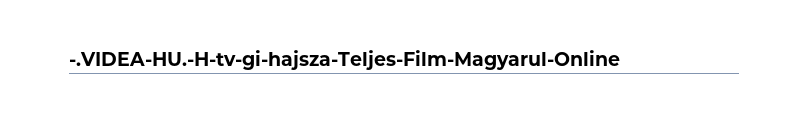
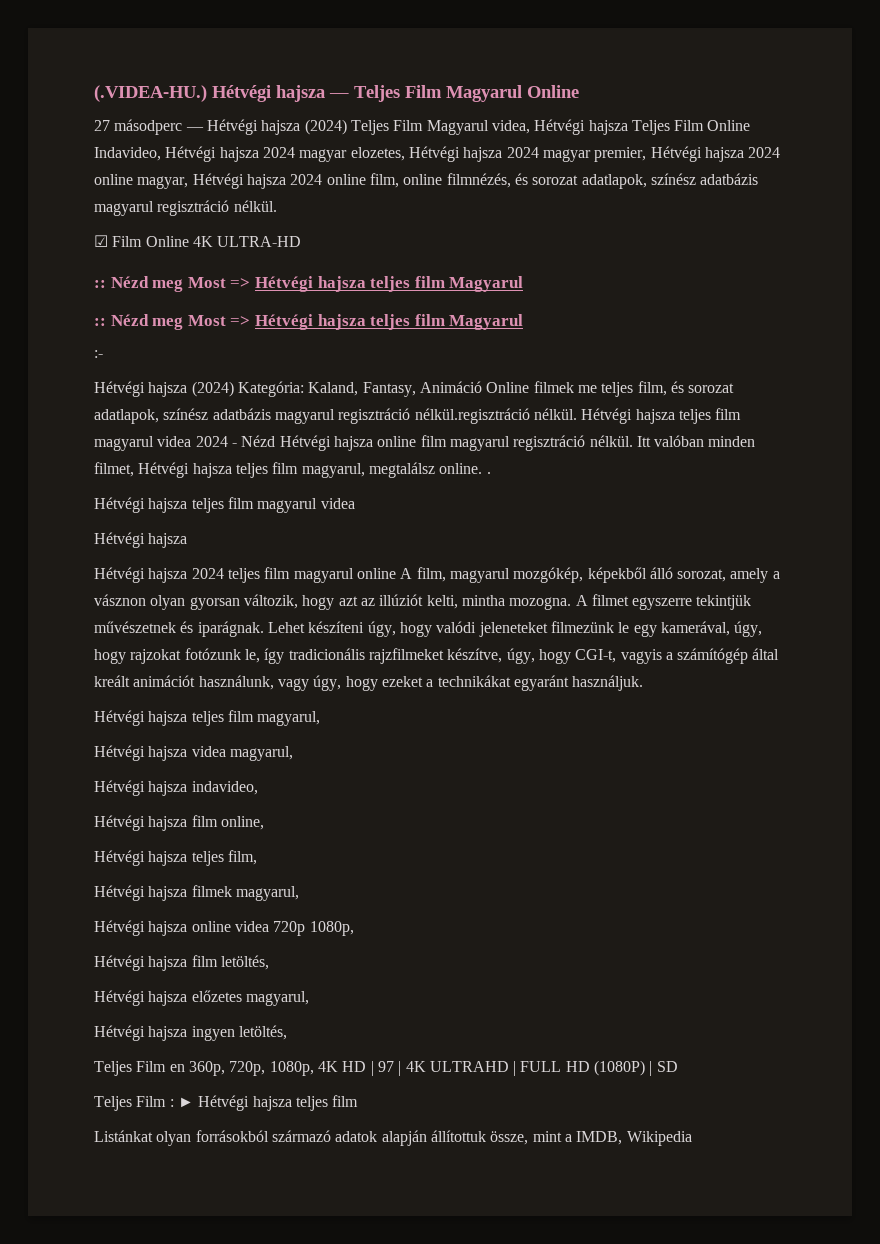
- -.VIDEA-HU.-H-tv-gi-hajsza-Teljes-Film-Magyarul-Online
+ (.VIDEA-HU.) Hétvégi hajsza — Teljes Film Magyarul Online
+ 27 másodperc — Hétvégi hajsza (2024) Teljes Film Magyarul videa, Hétvégi hajsza Teljes Film Online Indavideo, Hétvégi hajsza 2024 magyar elozetes, Hétvégi hajsza 2024 magyar premier, Hétvégi hajsza 2024 online magyar, Hétvégi hajsza 2024 online film, online filmnézés, és sorozat adatlapok, színész adatbázis magyarul regisztráció nélkül.
+ ☑ Film Online 4K ULTRA-HD
+ :: Nézd meg Most => Hétvégi hajsza teljes film Magyarul
+ :: Nézd meg Most => Hétvégi hajsza teljes film Magyarul
+ :-
+ Hétvégi hajsza (2024) Kategória: Kaland, Fantasy, Animáció Online filmek me teljes film, és sorozat adatlapok, színész adatbázis magyarul regisztráció nélkül.regisztráció nélkül. Hétvégi hajsza teljes film magyarul videa 2024 - Nézd Hétvégi hajsza online film magyarul regisztráció nélkül. Itt valóban minden filmet, Hétvégi hajsza teljes film magyarul, megtalálsz online. .
+ Hétvégi hajsza teljes film magyarul videa
+ Hétvégi hajsza
+ Hétvégi hajsza 2024 teljes film magyarul online A film, magyarul mozgókép, képekből álló sorozat, amely a vásznon olyan gyorsan változik, hogy azt az illúziót kelti, mintha mozogna. A filmet egyszerre tekintjük művészetnek és iparágnak. Lehet készíteni úgy, hogy valódi jeleneteket filmezünk le egy kamerával, úgy, hogy rajzokat fotózunk le, így tradicionális rajzfilmeket készítve, úgy, hogy CGI-t, vagyis a számítógép által kreált animációt használunk, vagy úgy, hogy ezeket a technikákat egyaránt használjuk.
+ Hétvégi hajsza teljes film magyarul,
+ Hétvégi hajsza videa magyarul,
+ Hétvégi hajsza indavideo,
+ Hétvégi hajsza film online,
+ Hétvégi hajsza teljes film,
+ Hétvégi hajsza filmek magyarul,
+ Hétvégi hajsza online videa 720p 1080p,
+ Hétvégi hajsza film letöltés,
+ Hétvégi hajsza előzetes magyarul,
+ Hétvégi hajsza ingyen letöltés,
+ Teljes Film en 360p, 720p, 1080p, 4K HD | 97 | 4K ULTRAHD | FULL HD (1080P) | SD
+ Teljes Film : ► Hétvégi hajsza teljes film
+ Listánkat olyan forrásokból származó adatok alapján állítottuk össze, mint a IMDB, Wikipedia

